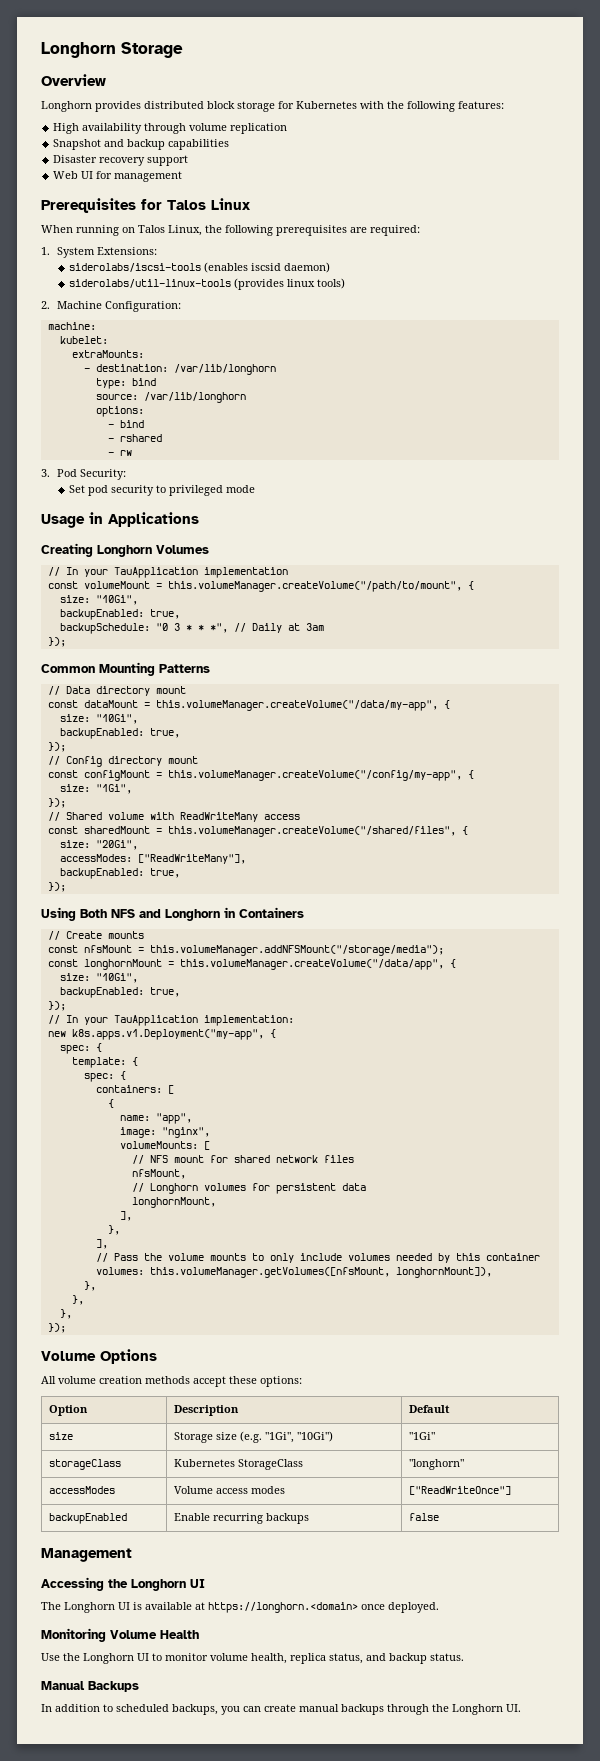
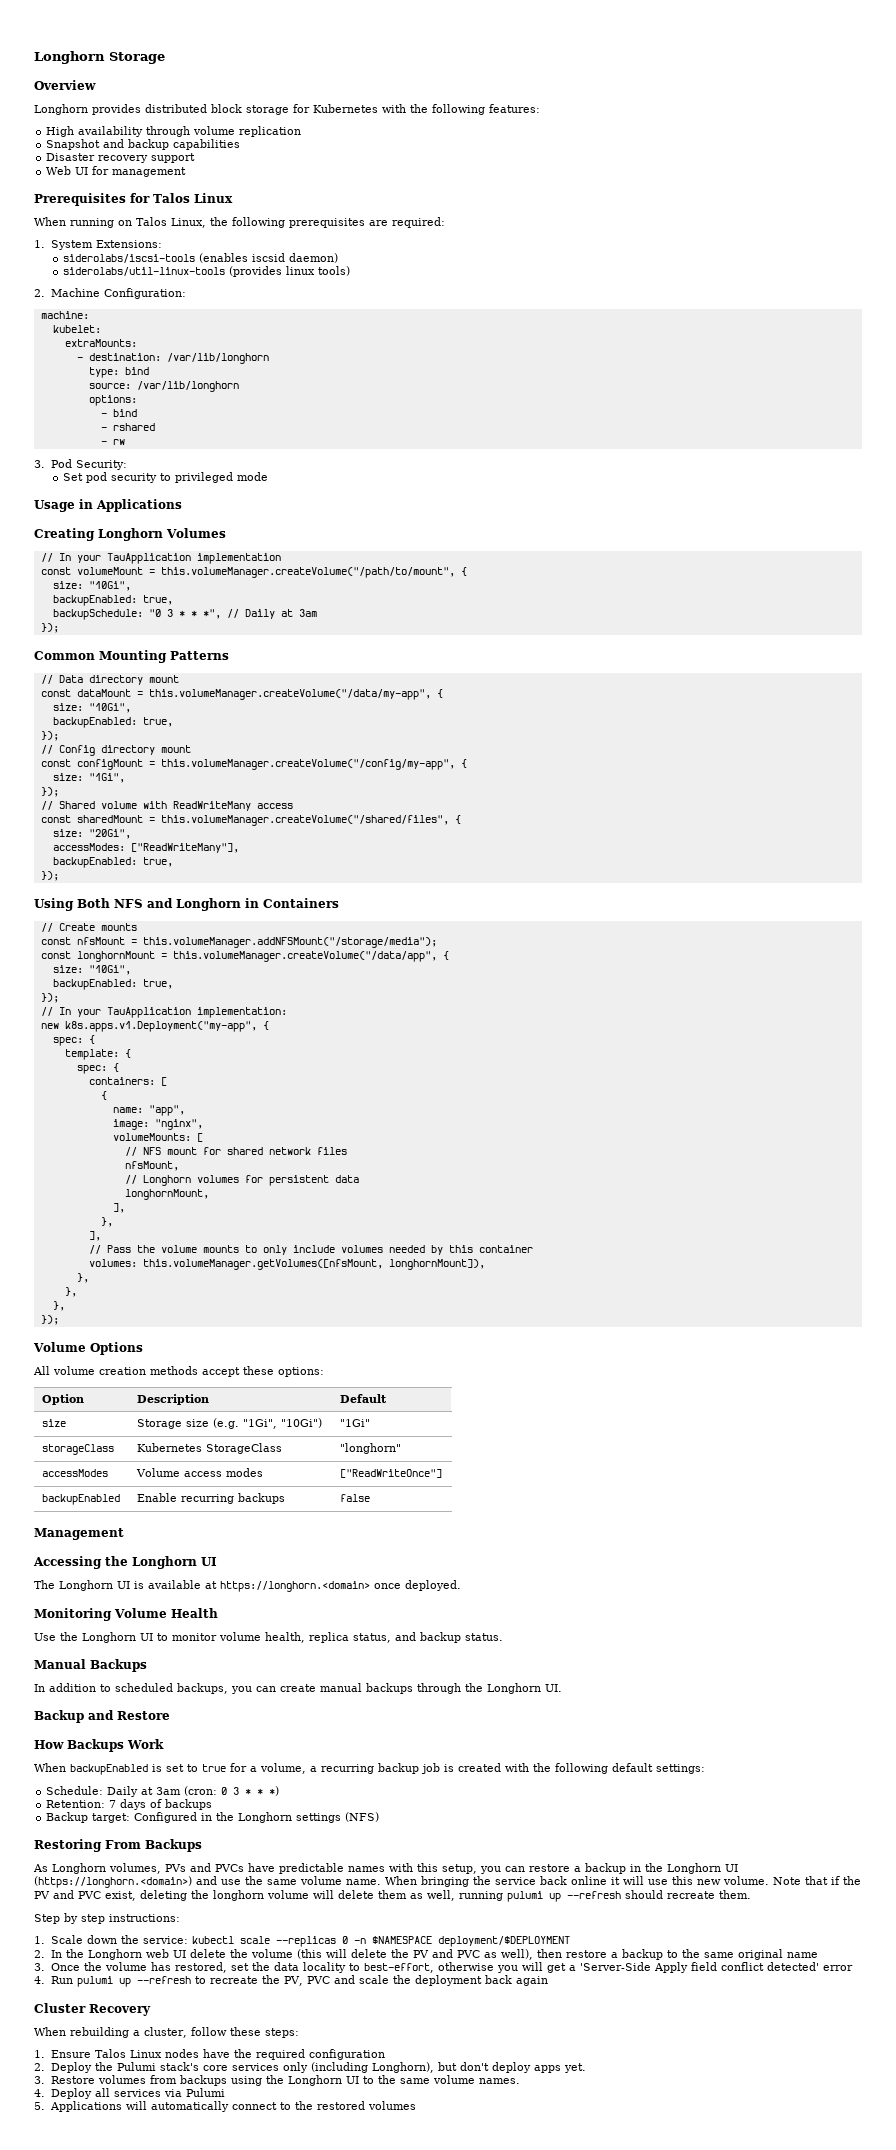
+ Backup and Restore
+ How Backups Work
+ When backupEnabled is set to true for a volume, a recurring backup job is created with the following default settings:
+ Schedule: Daily at 3am (cron: 0 3 * * *)
+ Retention: 7 days of backups
+ Backup target: Configured in the Longhorn settings (NFS)
+ Restoring From Backups
+ As Longhorn volumes, PVs and PVCs have predictable names with this setup, you can restore a backup in the Longhorn UI (https://longhorn.<domain>) and use the same volume name. When bringing the service back online it will use this new volume. Note that if the PV and PVC exist, deleting the longhorn volume will delete them as well, running pulumi up --refresh should recreate them.
+ Step by step instructions:
+ 1. Scale down the service: kubectl scale --replicas 0 -n $NAMESPACE deployment/$DEPLOYMENT
+ 2. In the Longhorn web UI delete the volume (this will delete the PV and PVC as well), then restore a backup to the same original name
+ 3. Once the volume has restored, set the data locality to best-effort, otherwise you will get a 'Server-Side Apply field conflict detected' error
+ 4. Run pulumi up --refresh to recreate the PV, PVC and scale the deployment back again
+ Cluster Recovery
+ When rebuilding a cluster, follow these steps:
+ 1. Ensure Talos Linux nodes have the required configuration
+ 2. Deploy the Pulumi stack's core services only (including Longhorn), but don't deploy apps yet.
+ 3. Restore volumes from backups using the Longhorn UI to the same volume names.
+ 4. Deploy all services via Pulumi
+ 5. Applications will automatically connect to the restored volumes

